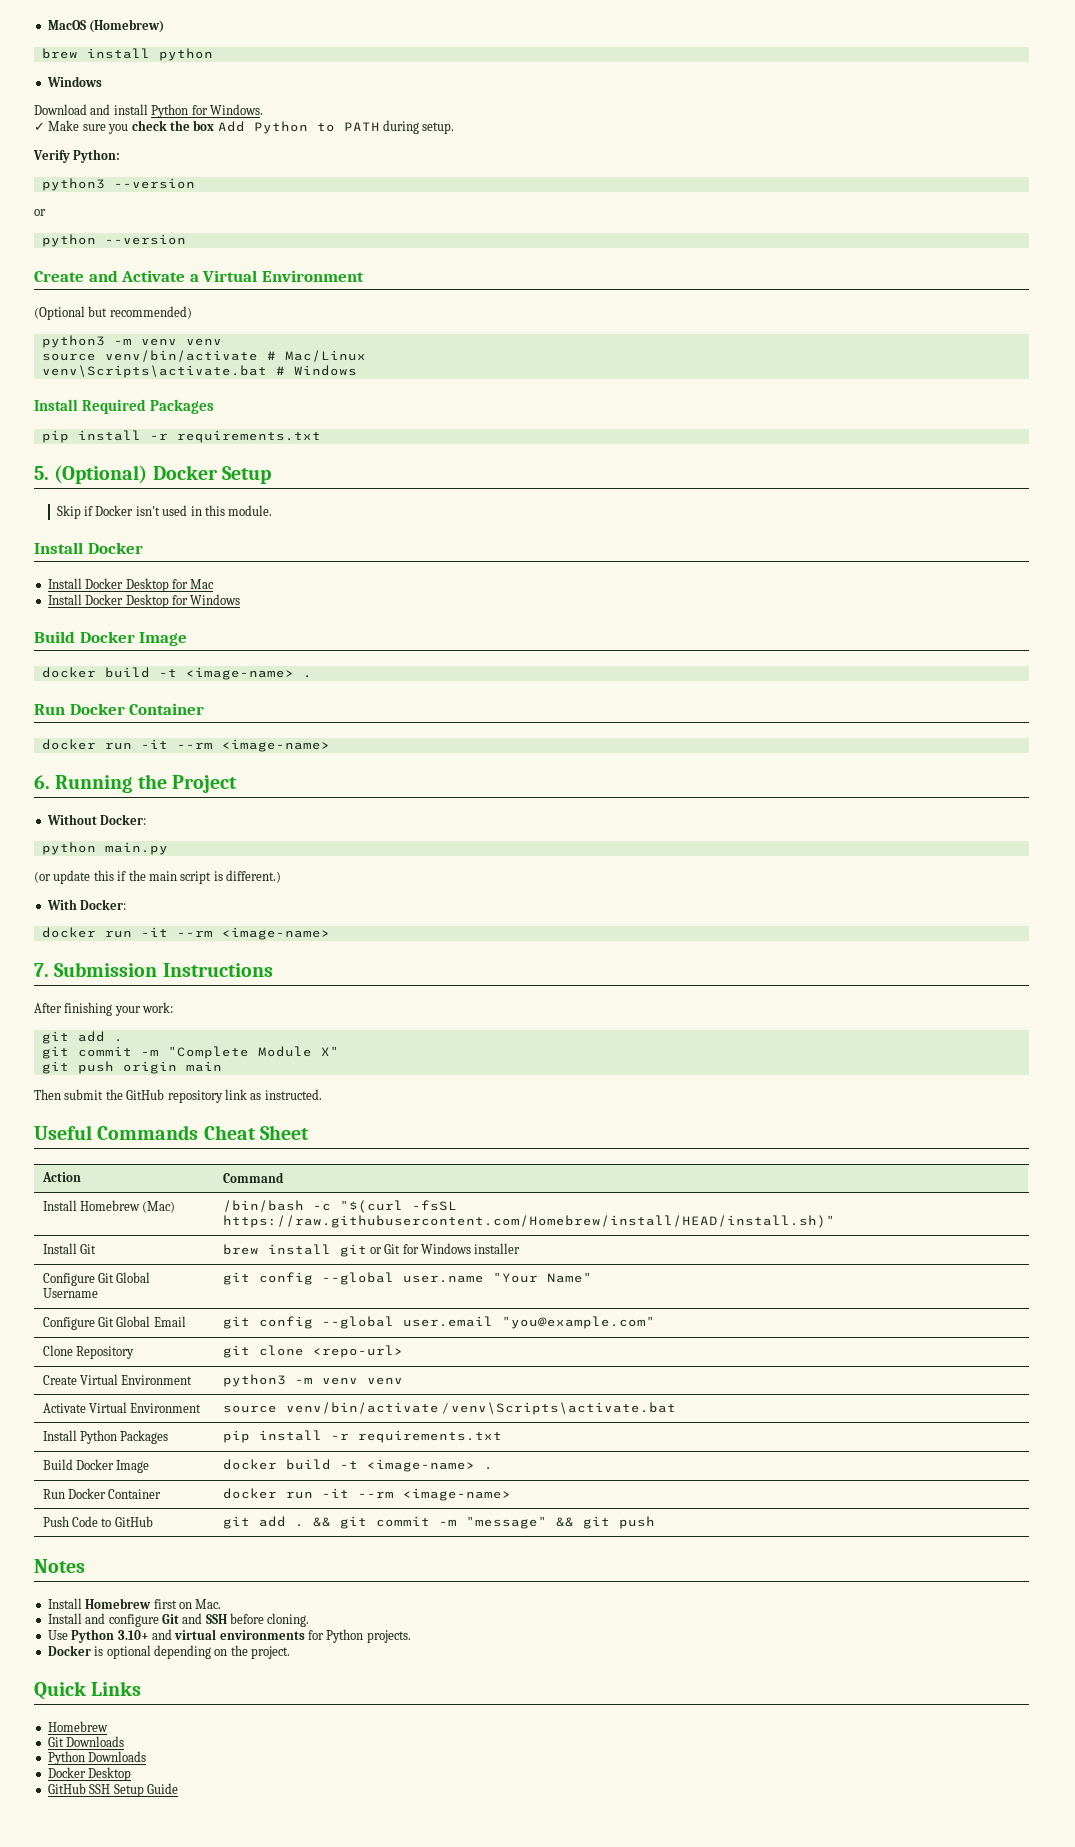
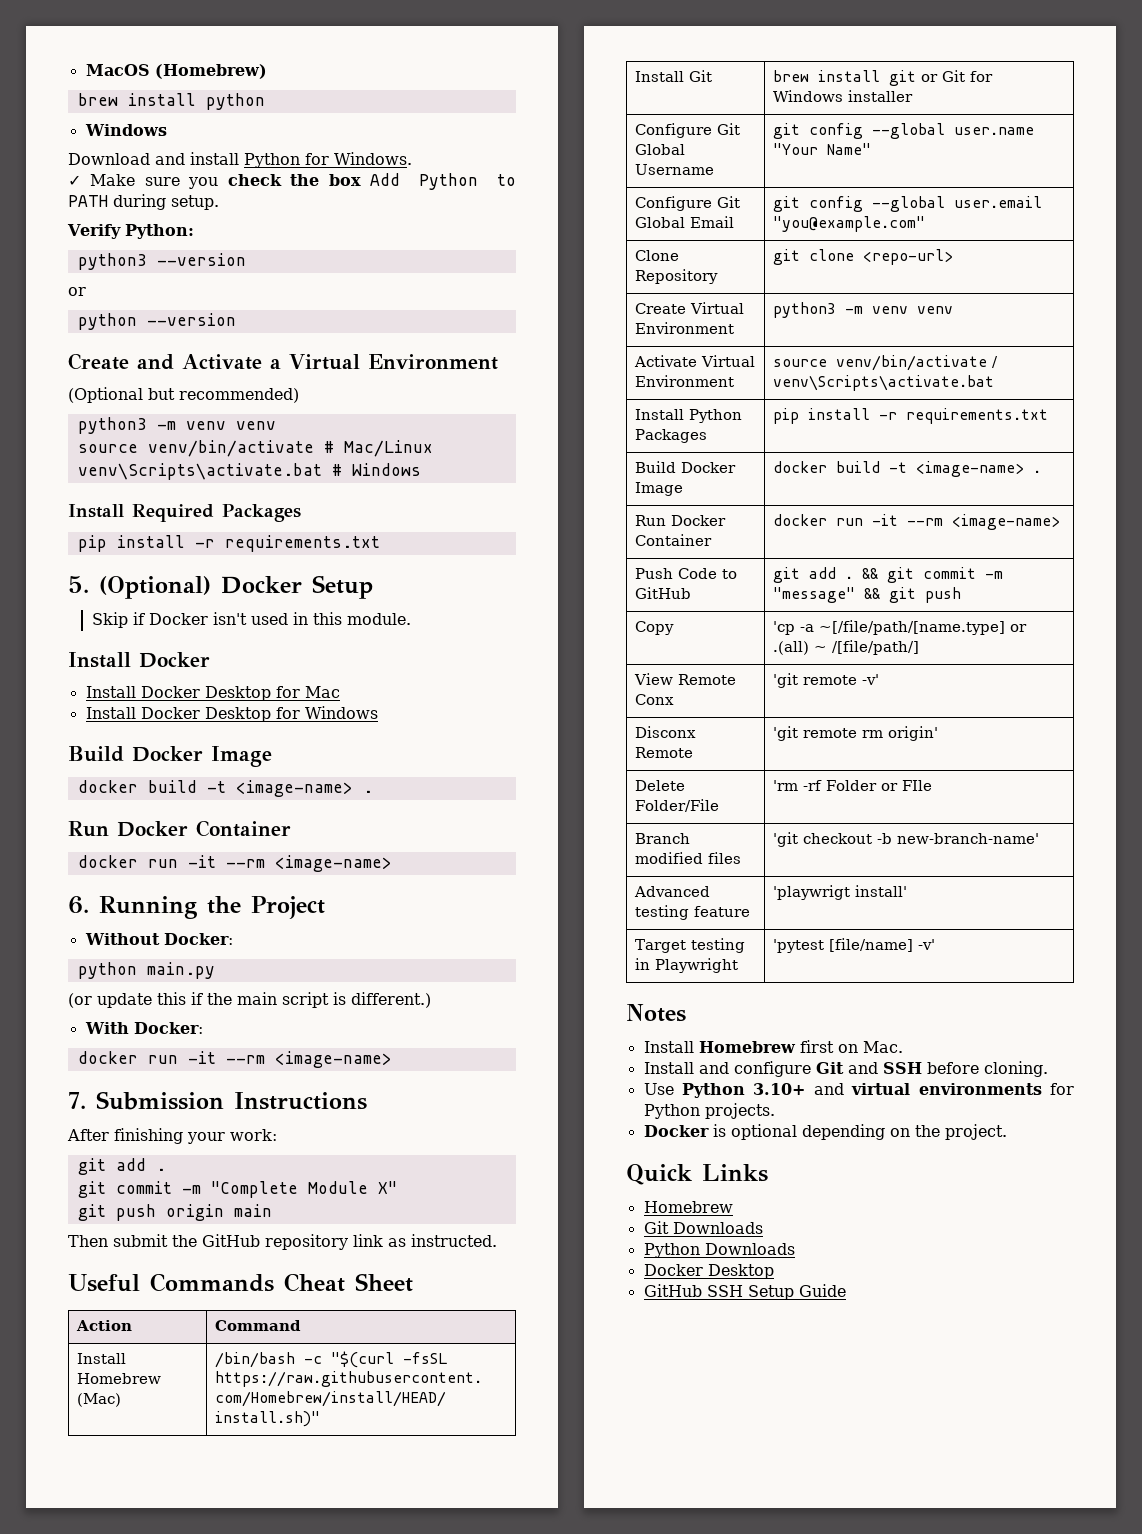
+ Copy | 'cp -a ~[/file/path/[name.type] or .(all) ~ /[file/path/]
+ View Remote Conx | 'git remote -v'
+ Disconx Remote | 'git remote rm origin'
+ Delete Folder/File | 'rm -rf Folder or FIle
+ Branch modified files | 'git checkout -b new-branch-name'
+ Advanced testing feature | 'playwrigt install'
+ Target testing in Playwright | 'pytest [file/name] -v'

